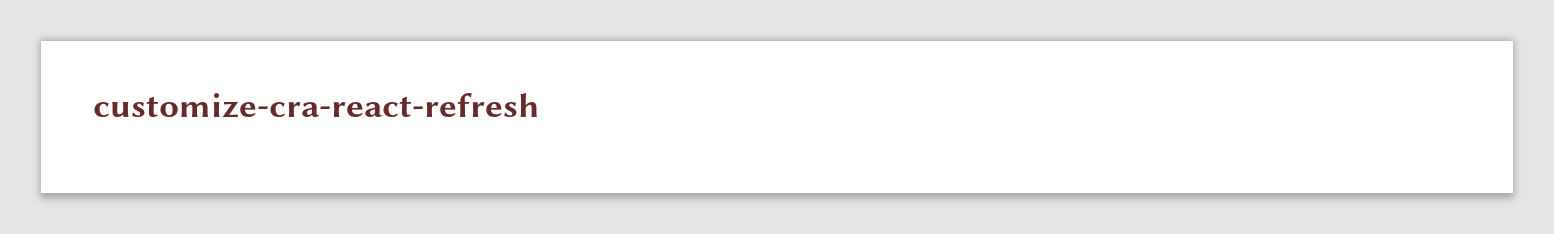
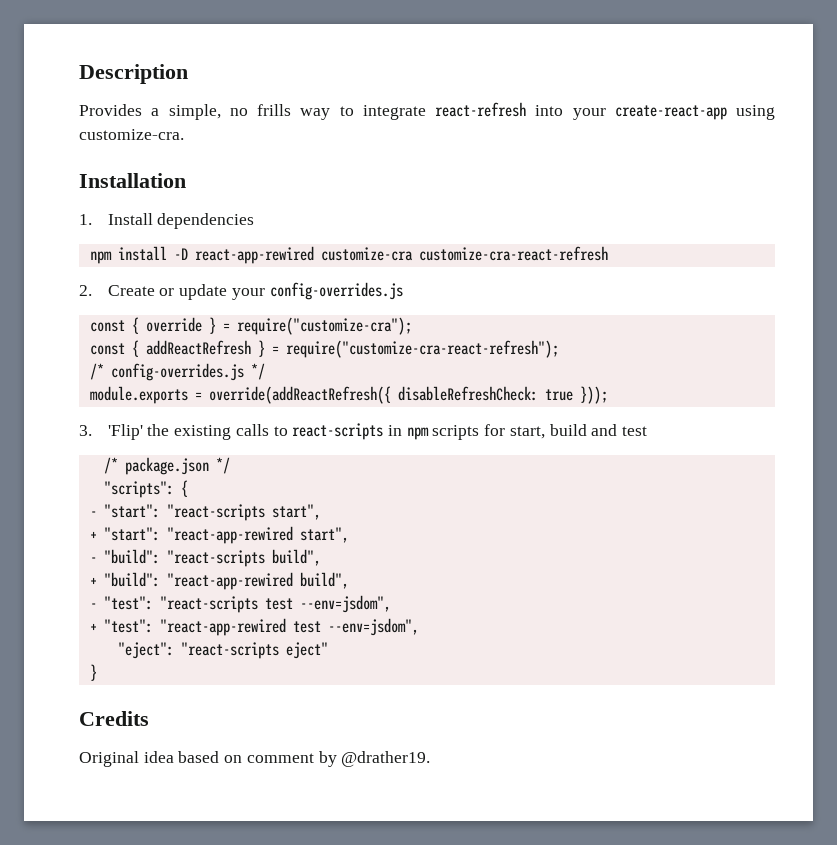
- customize-cra-react-refresh
+ Description
+ Provides a simple, no frills way to integrate react-refresh into your create-react-app using customize-cra.
+ Installation
+ 1. Install dependencies
+ npm install -D react-app-rewired customize-cra customize-cra-react-refresh
+ 2. Create or update your config-overrides.js
+ const { override } = require("customize-cra");
+ const { addReactRefresh } = require("customize-cra-react-refresh");
+ /* config-overrides.js */
+ module.exports = override(addReactRefresh({ disableRefreshCheck: true }));
+ 3. 'Flip' the existing calls to react-scripts in npm scripts for start, build and test
+ /* package.json */
+ "scripts": {
+ - "start": "react-scripts start",
+ + "start": "react-app-rewired start",
+ - "build": "react-scripts build",
+ + "build": "react-app-rewired build",
+ - "test": "react-scripts test --env=jsdom",
+ + "test": "react-app-rewired test --env=jsdom",
+ "eject": "react-scripts eject"
+ }
+ Credits
+ Original idea based on comment by @drather19.

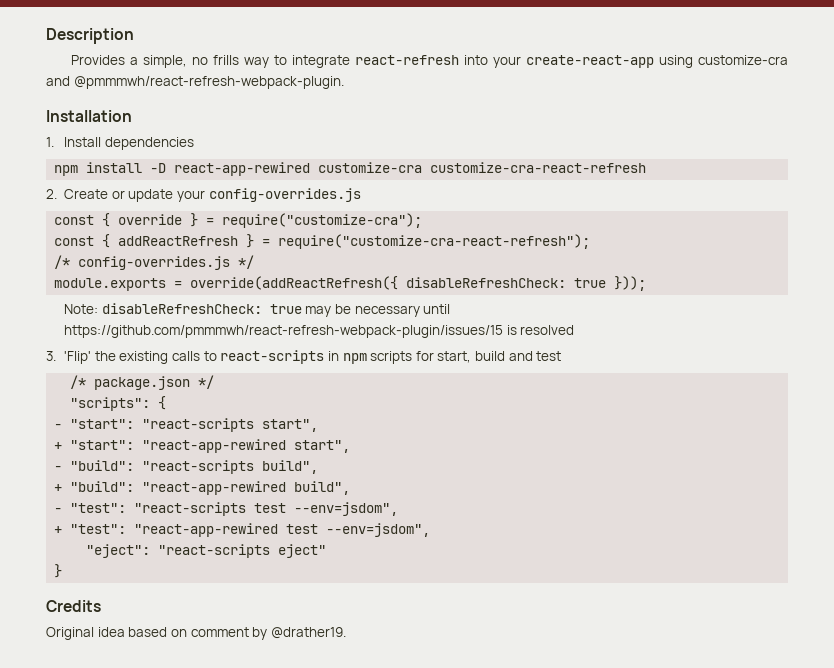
- Provides a simple, no frills way to integrate react-refresh into your create-react-app using customize-cra.
+ Provides a simple, no frills way to integrate react-refresh into your create-react-app using customize-cra and @pmmmwh/react-refresh-webpack-plugin.
+ Note: disableRefreshCheck: true may be necessary until https://github.com/pmmmwh/react-refresh-webpack-plugin/issues/15 is resolved

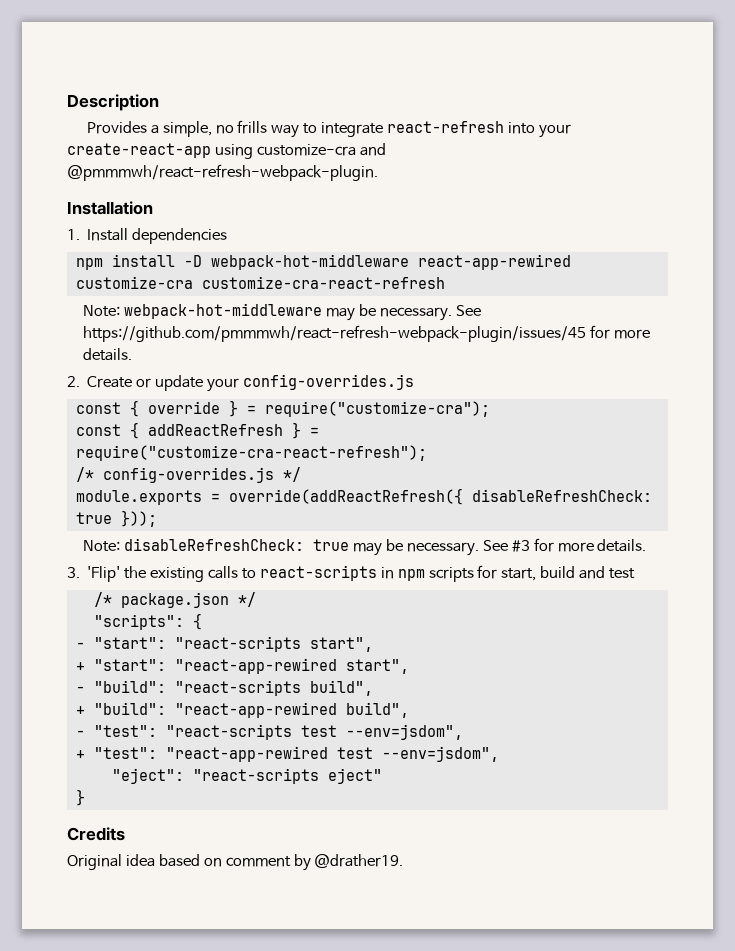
- npm install -D react-app-rewired customize-cra customize-cra-react-refresh
+ npm install -D webpack-hot-middleware react-app-rewired customize-cra customize-cra-react-refresh
+ Note: webpack-hot-middleware may be necessary. See https://github.com/pmmmwh/react-refresh-webpack-plugin/issues/45 for more details.
- Note: disableRefreshCheck: true may be necessary until https://github.com/pmmmwh/react-refresh-webpack-plugin/issues/15 is resolved
+ Note: disableRefreshCheck: true may be necessary. See #3 for more details.

